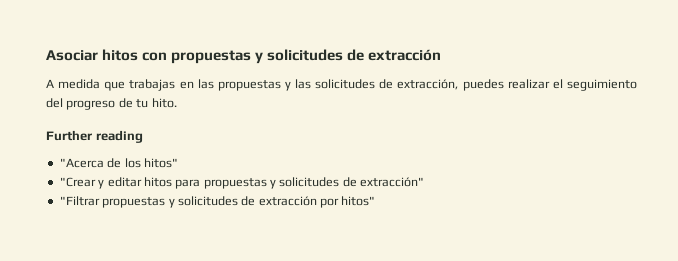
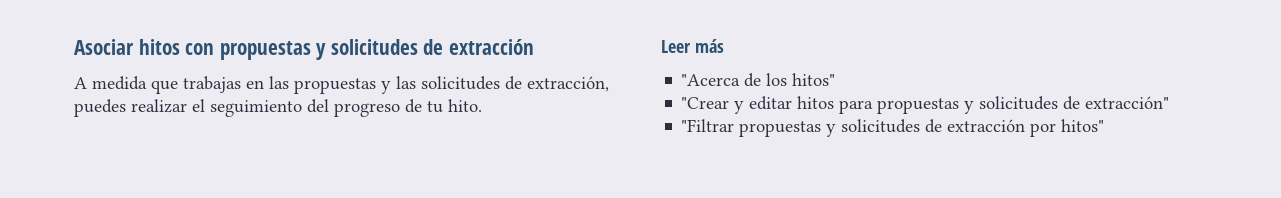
- Further reading
+ Leer más

